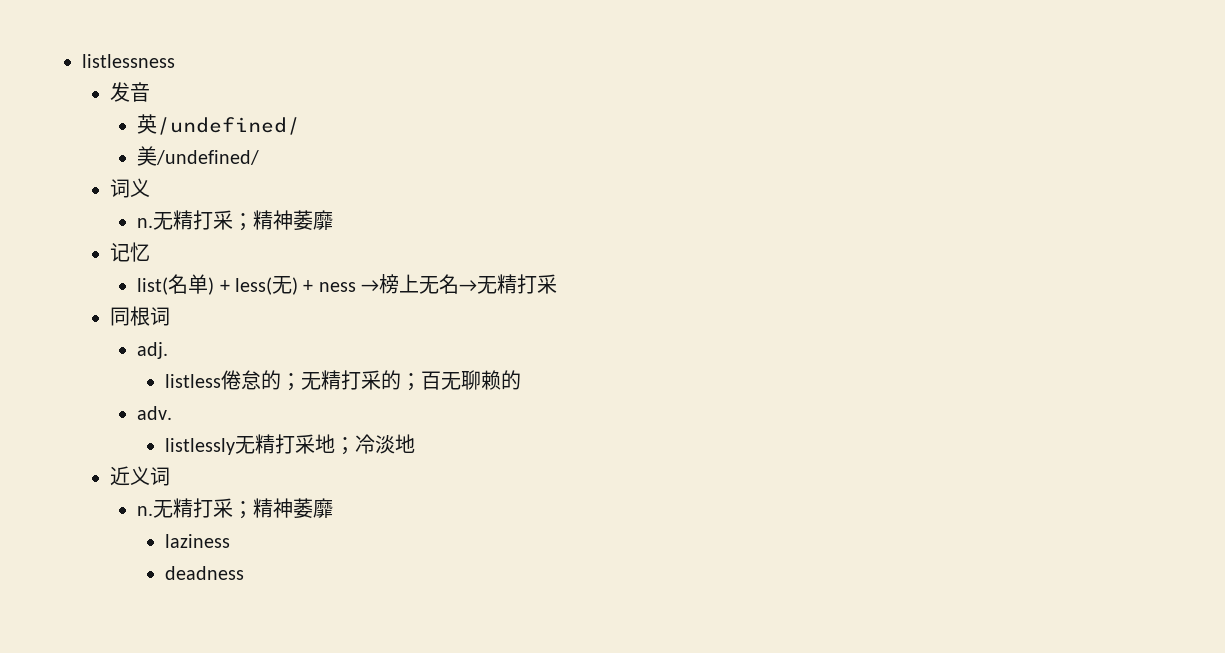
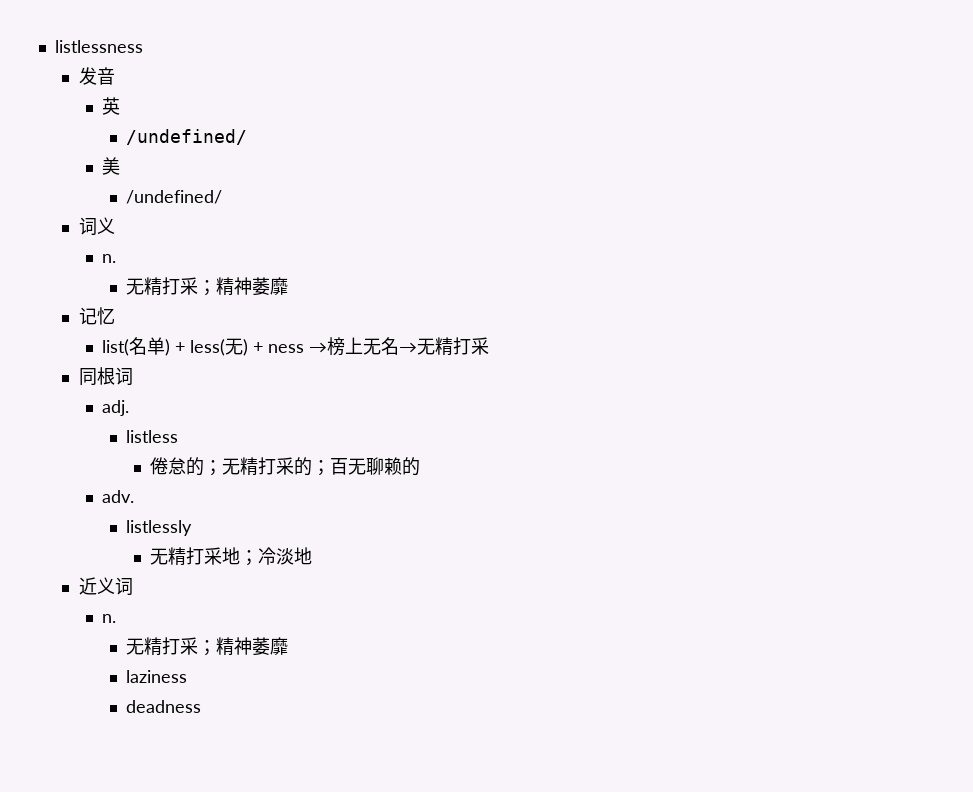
- 英/undefined/
+ 英
+ /undefined/
- 美/undefined/
+ 美
+ /undefined/
  词义
- n.无精打采；精神萎靡
+ n.
+ 无精打采；精神萎靡
- listless倦怠的；无精打采的；百无聊赖的
+ listless
+ 倦怠的；无精打采的；百无聊赖的
- listlessly无精打采地；冷淡地
+ listlessly
+ 无精打采地；冷淡地
  近义词
- n.无精打采；精神萎靡
+ n.
+ 无精打采；精神萎靡

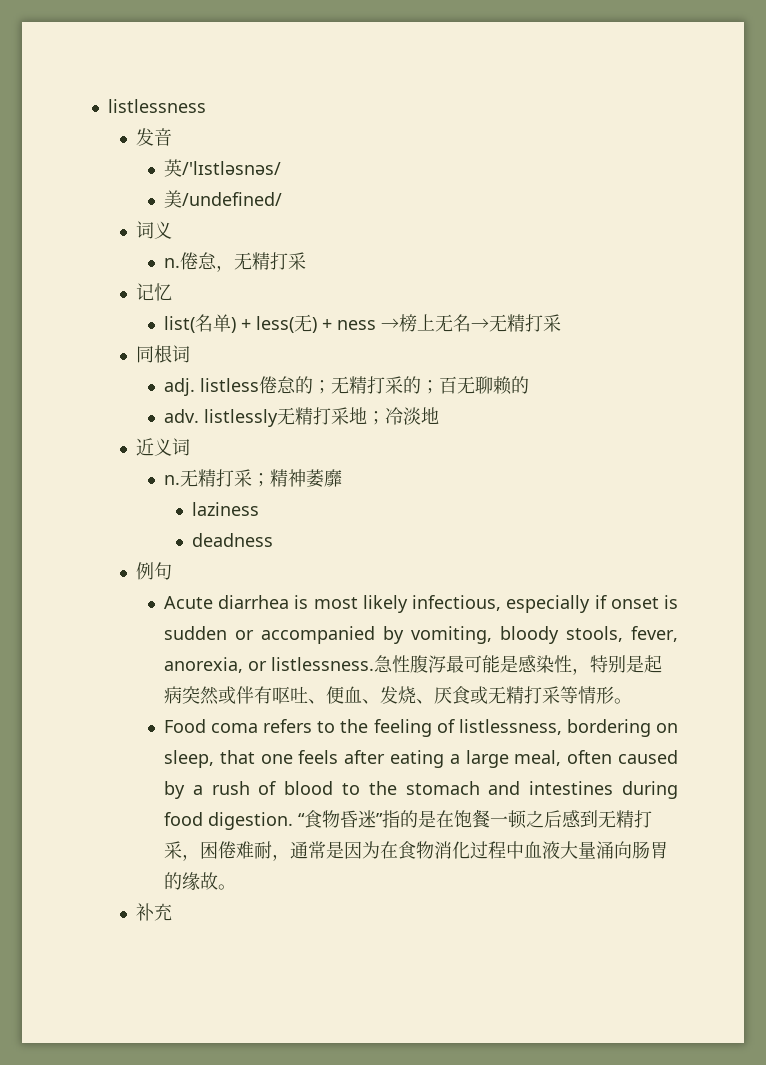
- 英
- /undefined/
+ 英/'lɪstləsnəs/
- 美
- /undefined/
+ 美/undefined/
  词义
- n.
- 无精打采；精神萎靡
+ n.倦怠，无精打采
- adj.
- listless
- 倦怠的；无精打采的；百无聊赖的
+ adj. listless倦怠的；无精打采的；百无聊赖的
- adv.
- listlessly
- 无精打采地；冷淡地
+ adv. listlessly无精打采地；冷淡地
  近义词
- n.
- 无精打采；精神萎靡
+ n.无精打采；精神萎靡
+ 例句
+ Acute diarrhea is most likely infectious, especially if onset is sudden or accompanied by vomiting, bloody stools, fever, anorexia, or listlessness.急性腹泻最可能是感染性，特别是起病突然或伴有呕吐、便血、发烧、厌食或无精打采等情形。
+ Food coma refers to the feeling of listlessness, bordering on sleep, that one feels after eating a large meal, often caused by a rush of blood to the stomach and intestines during food digestion. “食物昏迷”指的是在饱餐一顿之后感到无精打采，困倦难耐，通常是因为在食物消化过程中血液大量涌向肠胃的缘故。
+ 补充

